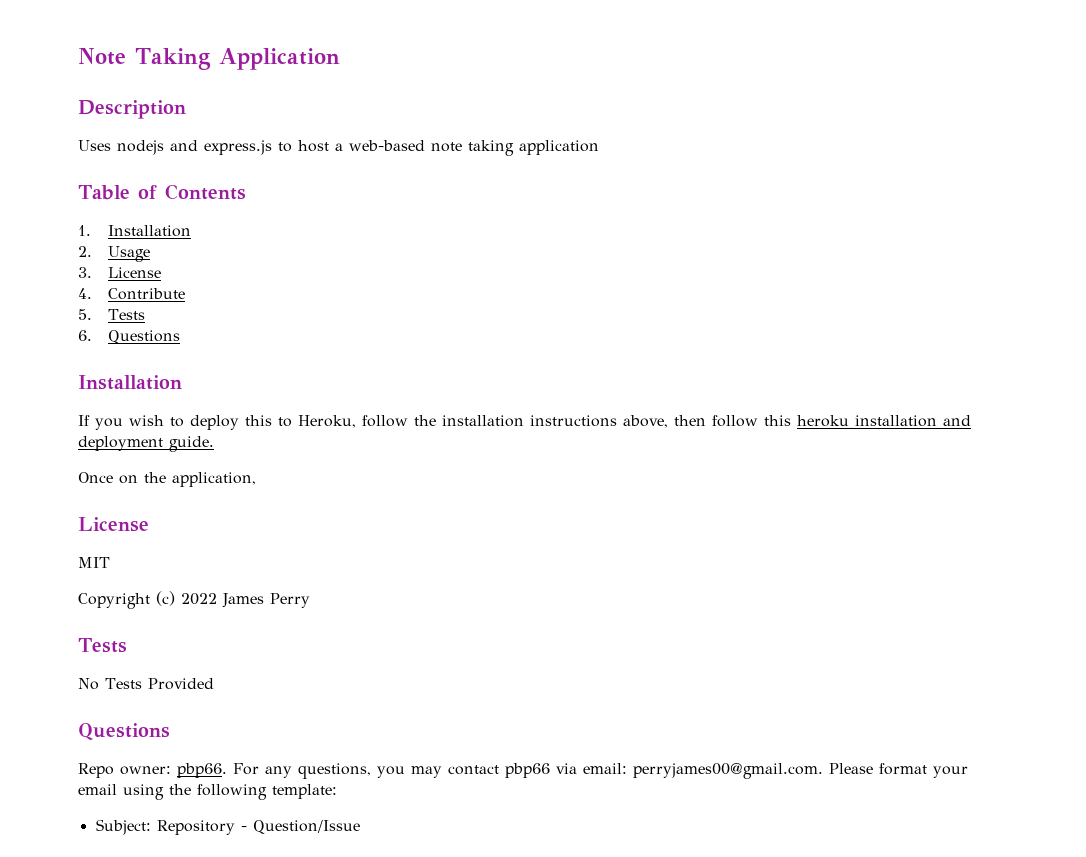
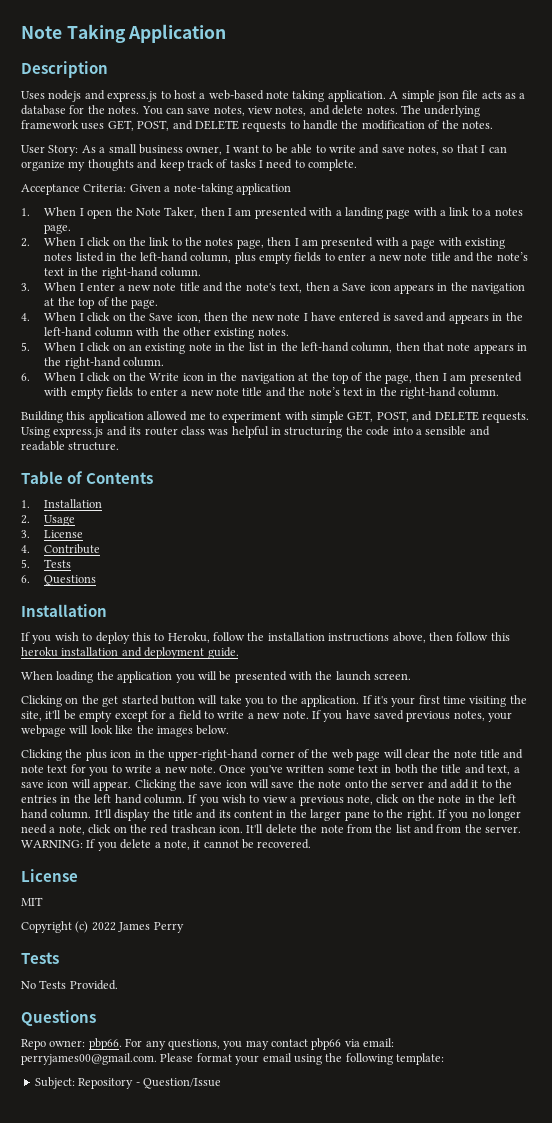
- Uses nodejs and express.js to host a web-based note taking application
+ Uses nodejs and express.js to host a web-based note taking application. A simple json file acts as a database for the notes. You can save notes, view notes, and delete notes. The underlying framework uses GET, POST, and DELETE requests to handle the modification of the notes.
+ User Story: As a small business owner, I want to be able to write and save notes, so that I can organize my thoughts and keep track of tasks I need to complete.
+ Acceptance Criteria: Given a note-taking application
+ 1. When I open the Note Taker, then I am presented with a landing page with a link to a notes page.
+ 2. When I click on the link to the notes page, then I am presented with a page with existing notes listed in the left-hand column, plus empty fields to enter a new note title and the note’s text in the right-hand column.
+ 3. When I enter a new note title and the note's text, then a Save icon appears in the navigation at the top of the page.
+ 4. When I click on the Save icon, then the new note I have entered is saved and appears in the left-hand column with the other existing notes.
+ 5. When I click on an existing note in the list in the left-hand column, then that note appears in the right-hand column.
+ 6. When I click on the Write icon in the navigation at the top of the page, then I am presented with empty fields to enter a new note title and the note’s text in the right-hand column.
+ Building this application allowed me to experiment with simple GET, POST, and DELETE requests. Using express.js and its router class was helpful in structuring the code into a sensible and readable structure.
- Once on the application,
+ When loading the application you will be presented with the launch screen.
+ Clicking on the get started button will take you to the application. If it's your first time visiting the site, it'll be empty except for a field to write a new note. If you have saved previous notes, your webpage will look like the images below.
+ Clicking the plus icon in the upper-right-hand corner of the web page will clear the note title and note text for you to write a new note. Once you've written some text in both the title and text, a save icon will appear. Clicking the save icon will save the note onto the server and add it to the entries in the left hand column. If you wish to view a previous note, click on the note in the left hand column. It'll display the title and its content in the larger pane to the right. If you no longer need a note, click on the red trashcan icon. It'll delete the note from the list and from the server. WARNING: If you delete a note, it cannot be recovered.
- No Tests Provided
+ No Tests Provided.

